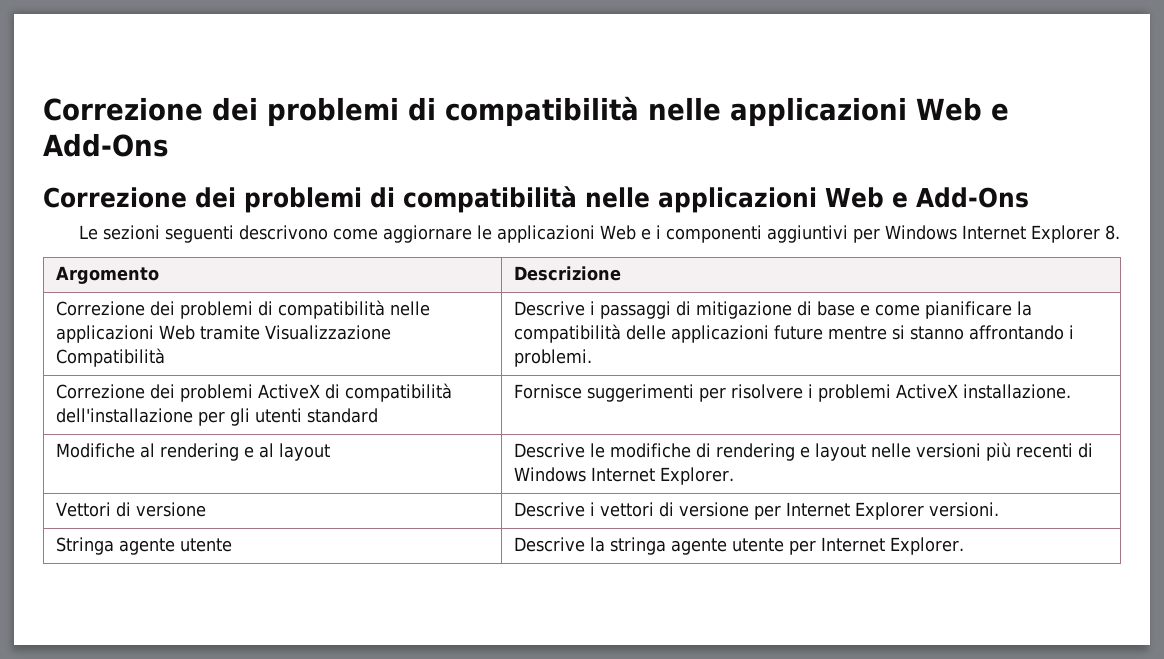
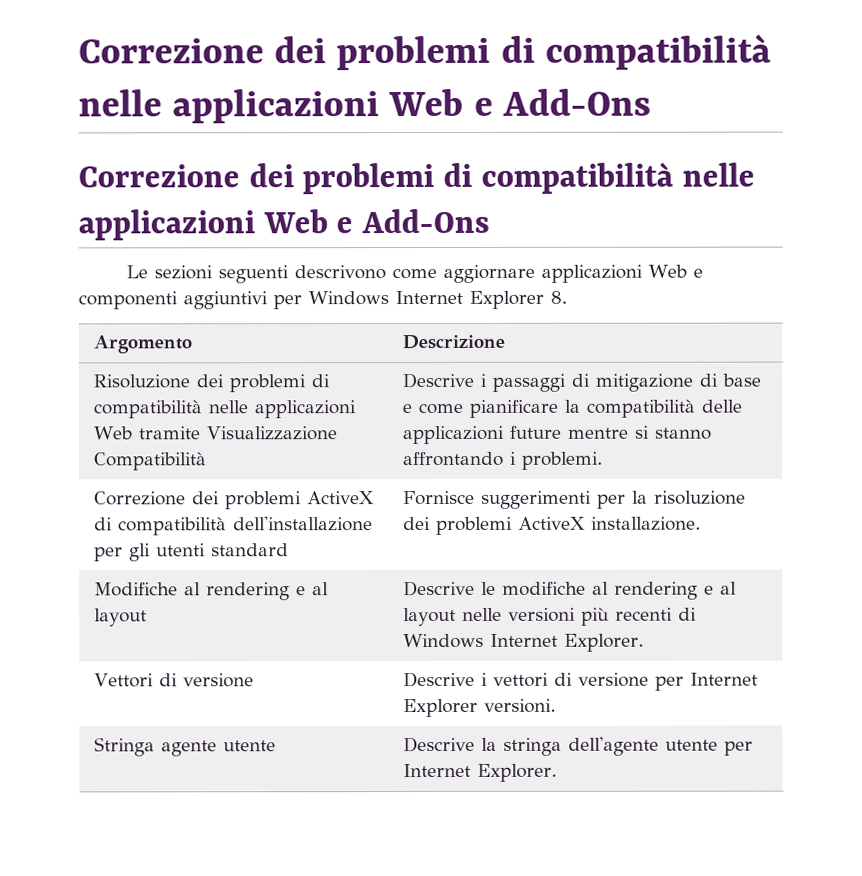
- Le sezioni seguenti descrivono come aggiornare le applicazioni Web e i componenti aggiuntivi per Windows Internet Explorer 8.
+ Le sezioni seguenti descrivono come aggiornare applicazioni Web e componenti aggiuntivi per Windows Internet Explorer 8.
- Correzione dei problemi di compatibilità nelle applicazioni Web tramite Visualizzazione Compatibilità | Descrive i passaggi di mitigazione di base e come pianificare la compatibilità delle applicazioni future mentre si stanno affrontando i problemi.
+ Risoluzione dei problemi di compatibilità nelle applicazioni Web tramite Visualizzazione Compatibilità | Descrive i passaggi di mitigazione di base e come pianificare la compatibilità delle applicazioni future mentre si stanno affrontando i problemi.
- Correzione dei problemi ActiveX di compatibilità dell'installazione per gli utenti standard | Fornisce suggerimenti per risolvere i problemi ActiveX installazione.
+ Correzione dei problemi ActiveX di compatibilità dell'installazione per gli utenti standard | Fornisce suggerimenti per la risoluzione dei problemi ActiveX installazione.
- Modifiche al rendering e al layout | Descrive le modifiche di rendering e layout nelle versioni più recenti di Windows Internet Explorer.
+ Modifiche al rendering e al layout | Descrive le modifiche al rendering e al layout nelle versioni più recenti di Windows Internet Explorer.
- Stringa agente utente | Descrive la stringa agente utente per Internet Explorer.
+ Stringa agente utente | Descrive la stringa dell'agente utente per Internet Explorer.

